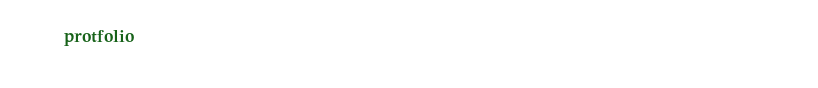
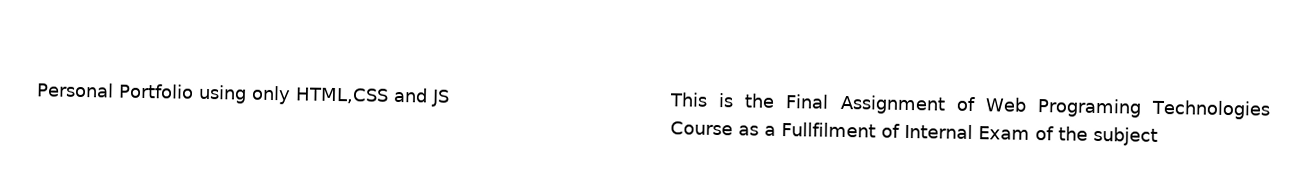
- protfolio
+ Personal Portfolio using only HTML,CSS and JS
+ This is the Final Assignment of Web Programing Technologies Course as a Fullfilment of Internal Exam of the subject

